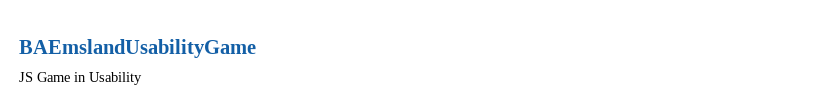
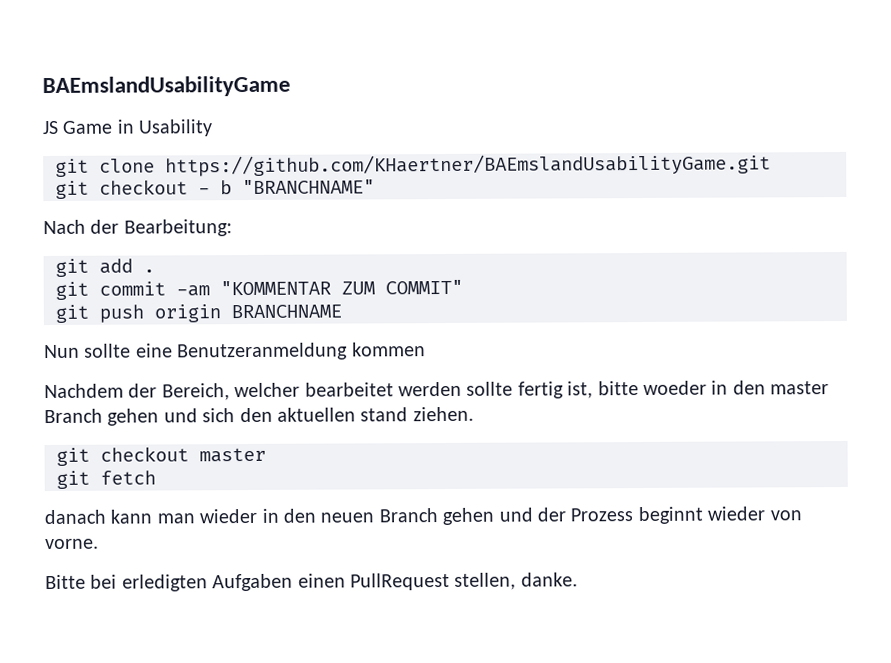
+ git clone https://github.com/KHaertner/BAEmslandUsabilityGame.git
+ git checkout - b "BRANCHNAME"
+ Nach der Bearbeitung:
+ git add .
+ git commit -am "KOMMENTAR ZUM COMMIT"
+ git push origin BRANCHNAME
+ Nun sollte eine Benutzeranmeldung kommen
+ Nachdem der Bereich, welcher bearbeitet werden sollte fertig ist, bitte woeder in den master Branch gehen und sich den aktuellen stand ziehen.
+ git checkout master
+ git fetch
+ danach kann man wieder in den neuen Branch gehen und der Prozess beginnt wieder von vorne.
+ Bitte bei erledigten Aufgaben einen PullRequest stellen, danke.

